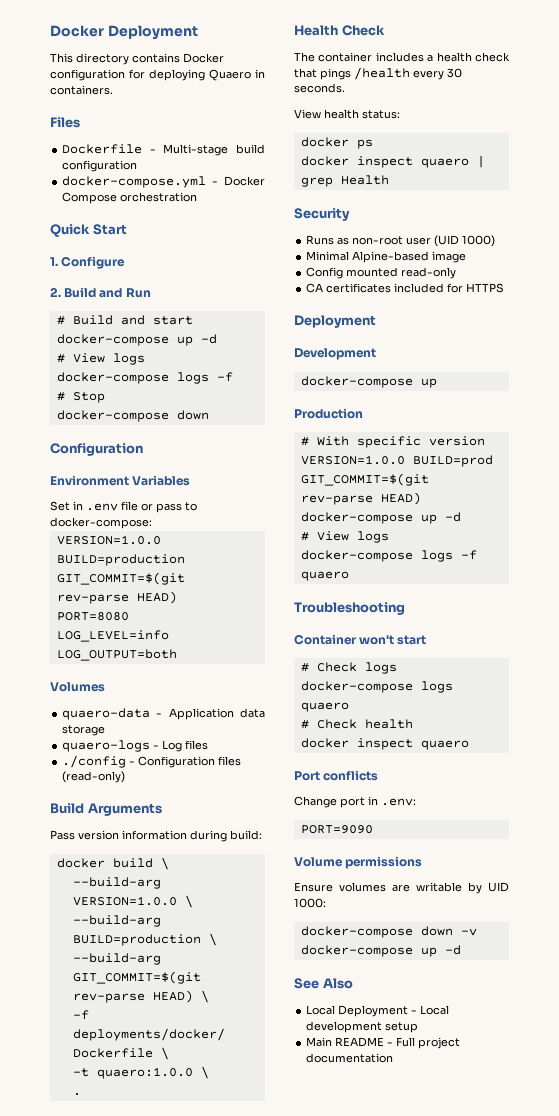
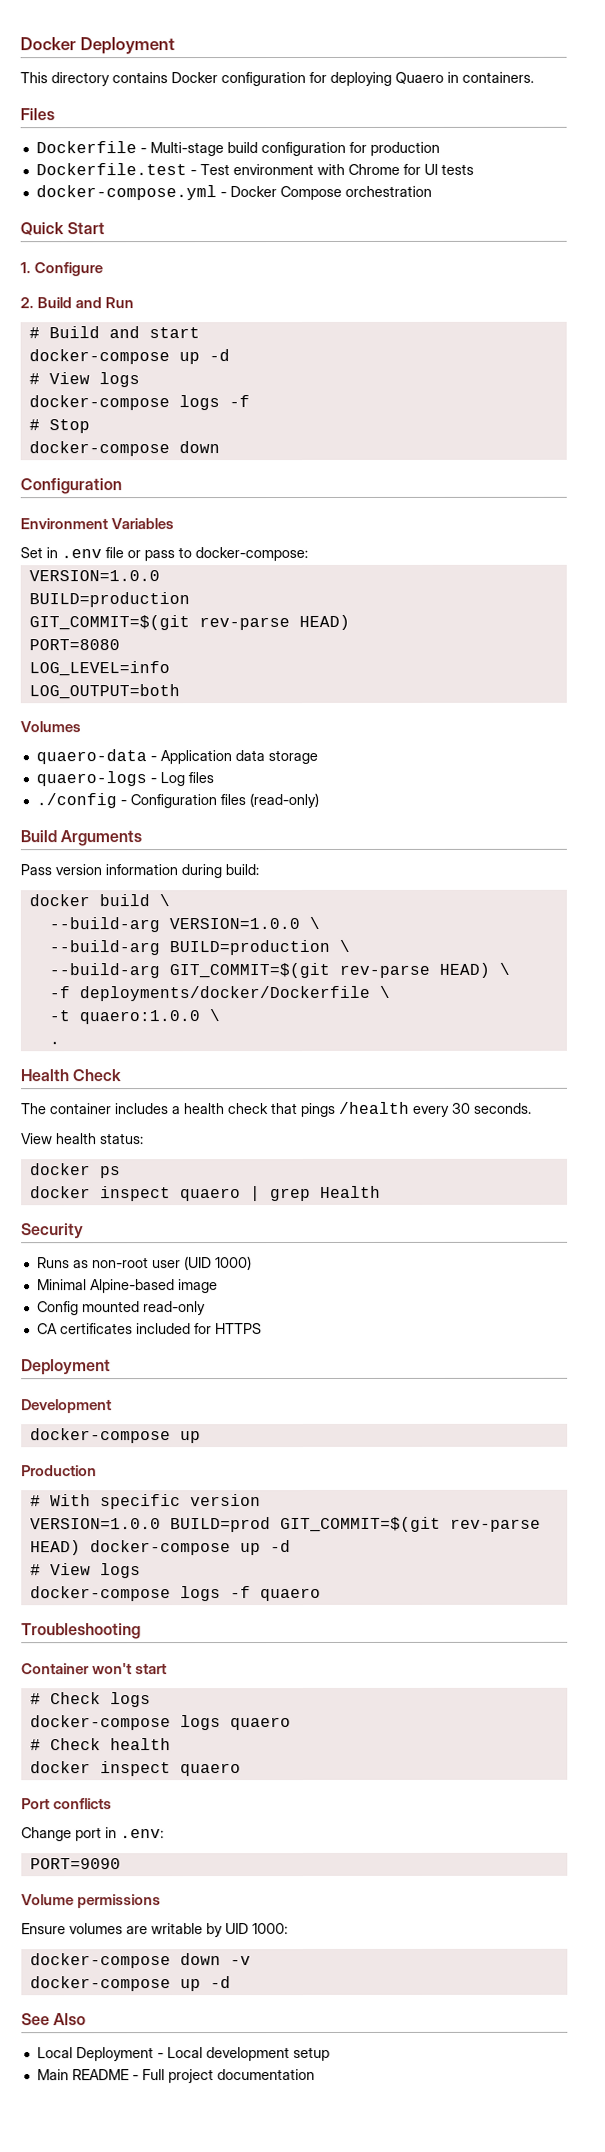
- Dockerfile - Multi-stage build configuration
+ Dockerfile - Multi-stage build configuration for production
+ Dockerfile.test - Test environment with Chrome for UI tests

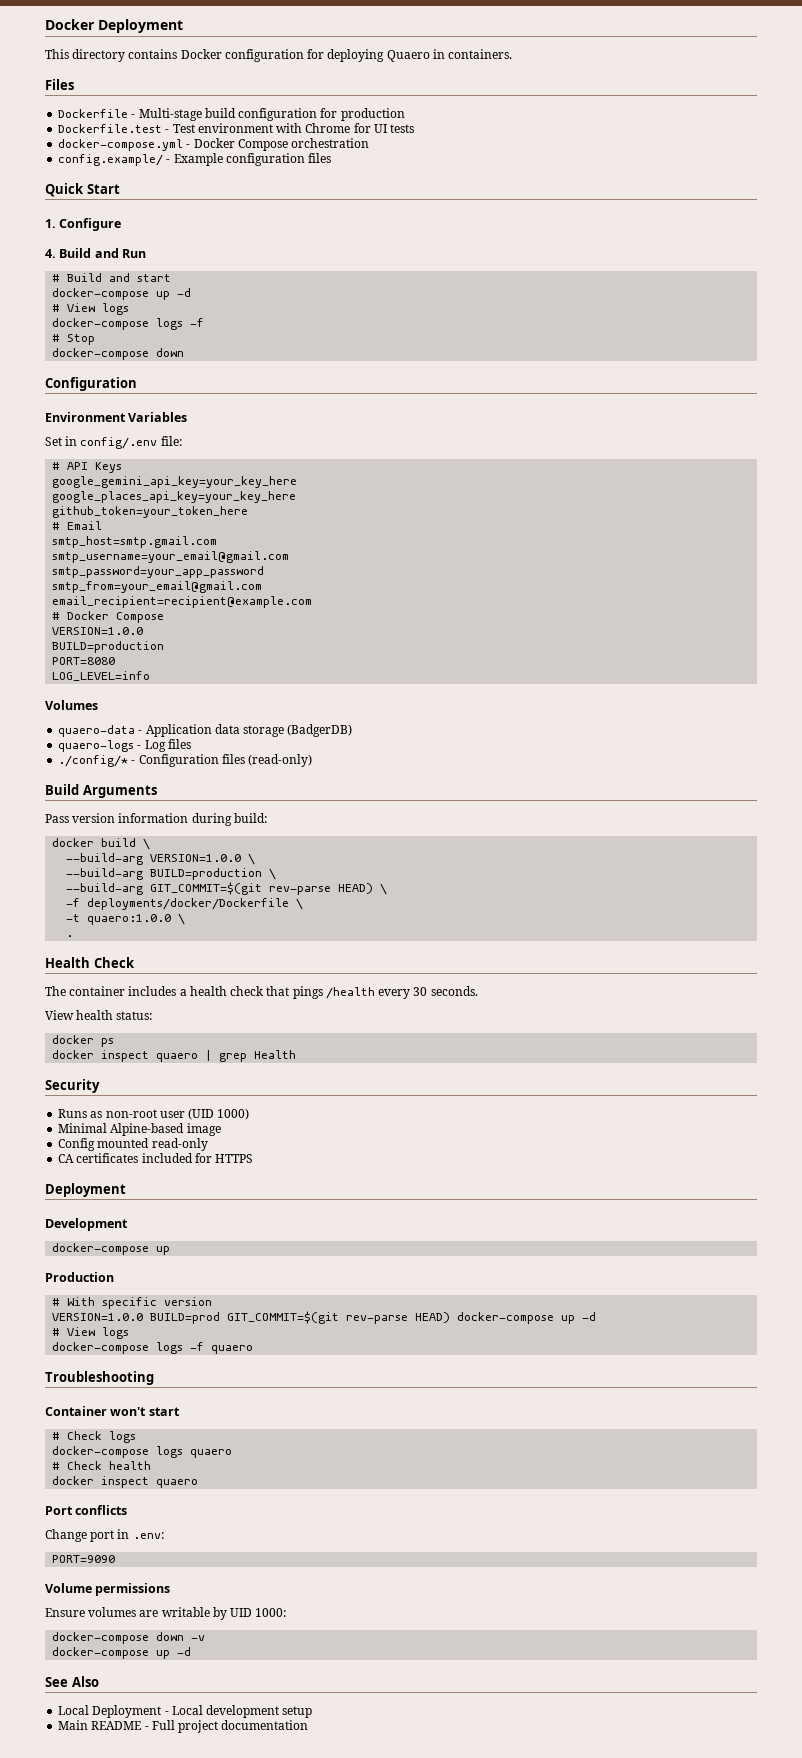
+ config.example/ - Example configuration files
- 2. Build and Run
+ 4. Build and Run
- Set in .env file or pass to docker-compose:
+ Set in config/.env file:
+ # API Keys
+ google_gemini_api_key=your_key_here
+ google_places_api_key=your_key_here
+ github_token=your_token_here
+ # Email
+ smtp_host=smtp.gmail.com
+ smtp_username=your_email@gmail.com
+ smtp_password=your_app_password
+ smtp_from=your_email@gmail.com
+ email_recipient=recipient@example.com
+ # Docker Compose
  VERSION=1.0.0
  BUILD=production
- GIT_COMMIT=$(git rev-parse HEAD)
- LOG_OUTPUT=both
- quaero-data - Application data storage
+ quaero-data - Application data storage (BadgerDB)
- ./config - Configuration files (read-only)
+ ./config/* - Configuration files (read-only)

